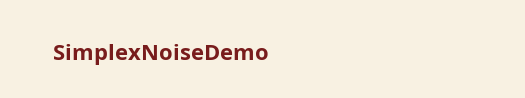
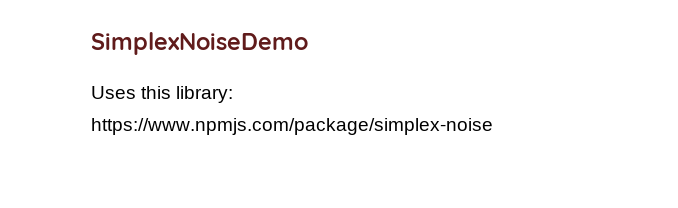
+ Uses this library: https://www.npmjs.com/package/simplex-noise

